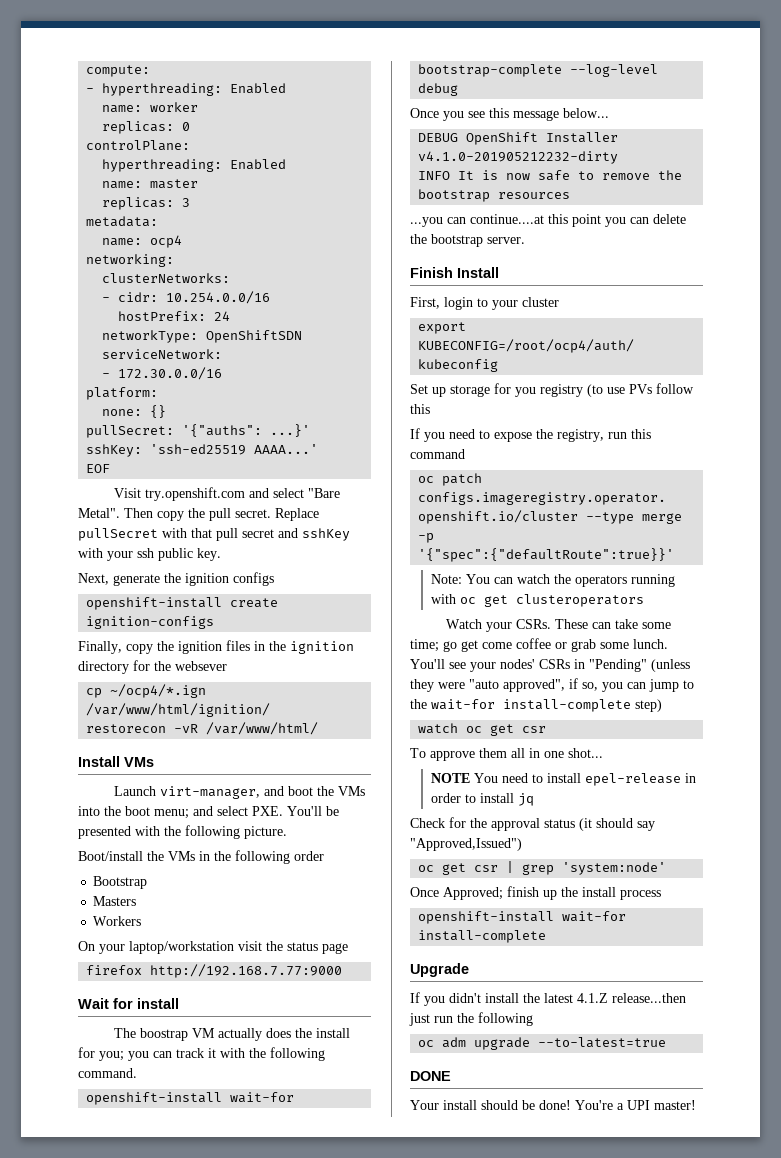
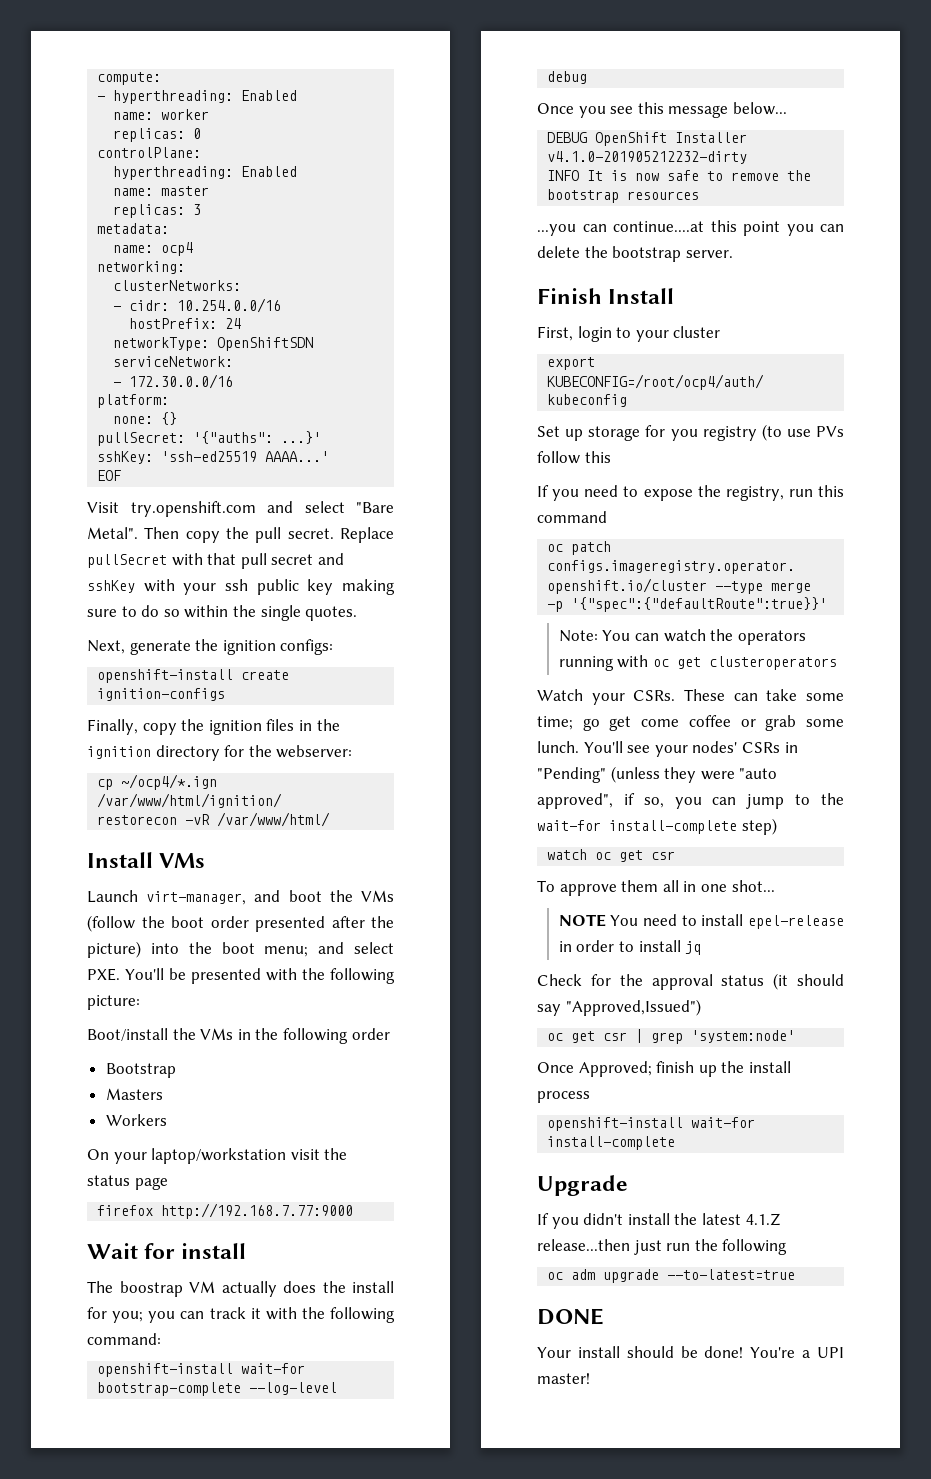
- Replace pullSecret with that pull secret and sshKey with your ssh public key.
+ Replace pullSecret with that pull secret and sshKey with your ssh public key making sure to do so within the single quotes.
- Next, generate the ignition configs
+ Next, generate the ignition configs:
- Finally, copy the ignition files in the ignition directory for the websever
+ Finally, copy the ignition files in the ignition directory for the webserver:
- Launch virt-manager, and boot the VMs into the boot menu; and select PXE. You'll be presented with the following picture.
+ Launch virt-manager, and boot the VMs (follow the boot order presented after the picture) into the boot menu; and select PXE. You'll be presented with the following picture:
- The boostrap VM actually does the install for you; you can track it with the following command.
+ The boostrap VM actually does the install for you; you can track it with the following command:

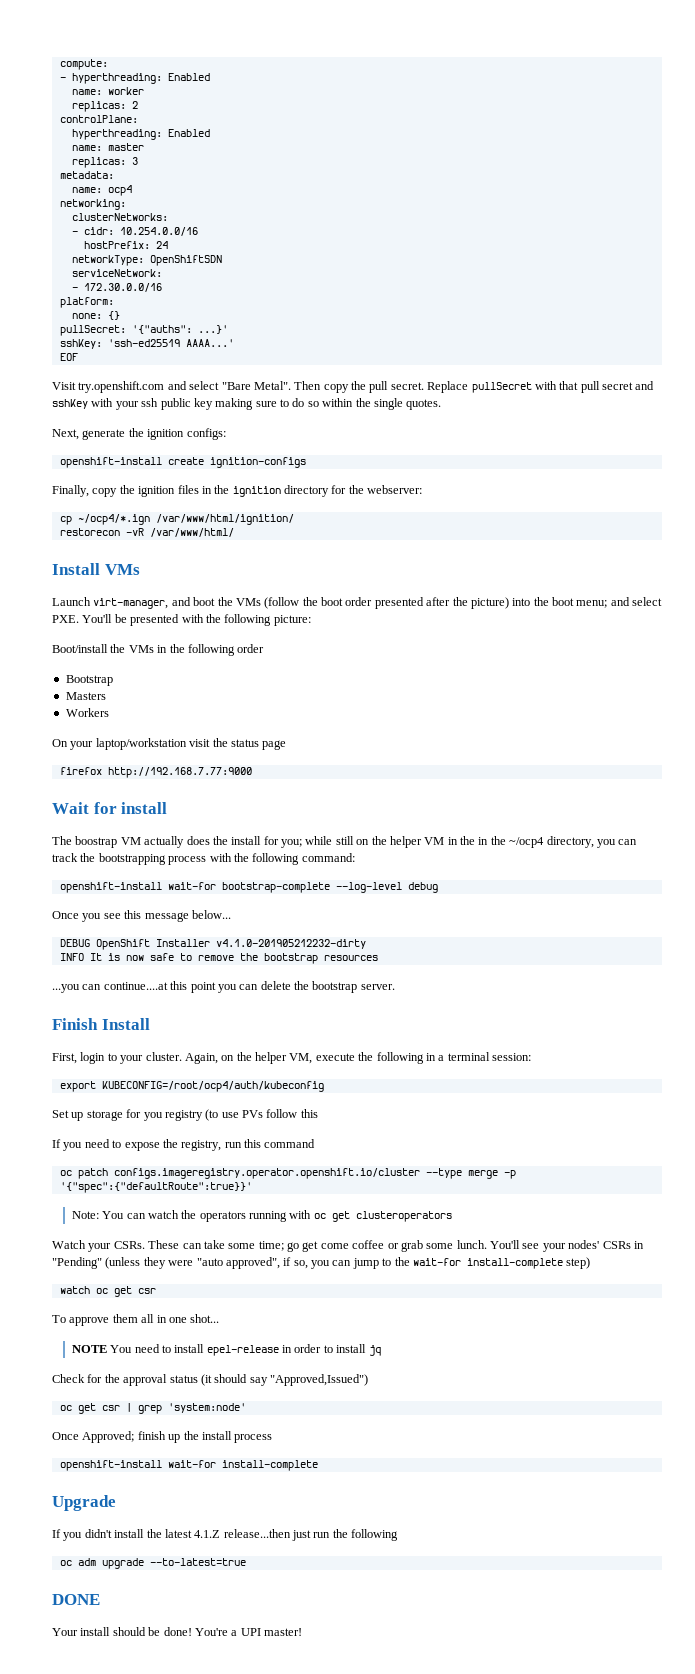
- replicas: 0
+ replicas: 2
- The boostrap VM actually does the install for you; you can track it with the following command:
+ The boostrap VM actually does the install for you; while still on the helper VM in the in the ~/ocp4 directory, you can track the bootstrapping process with the following command:
- First, login to your cluster
+ First, login to your cluster. Again, on the helper VM, execute the following in a terminal session:

